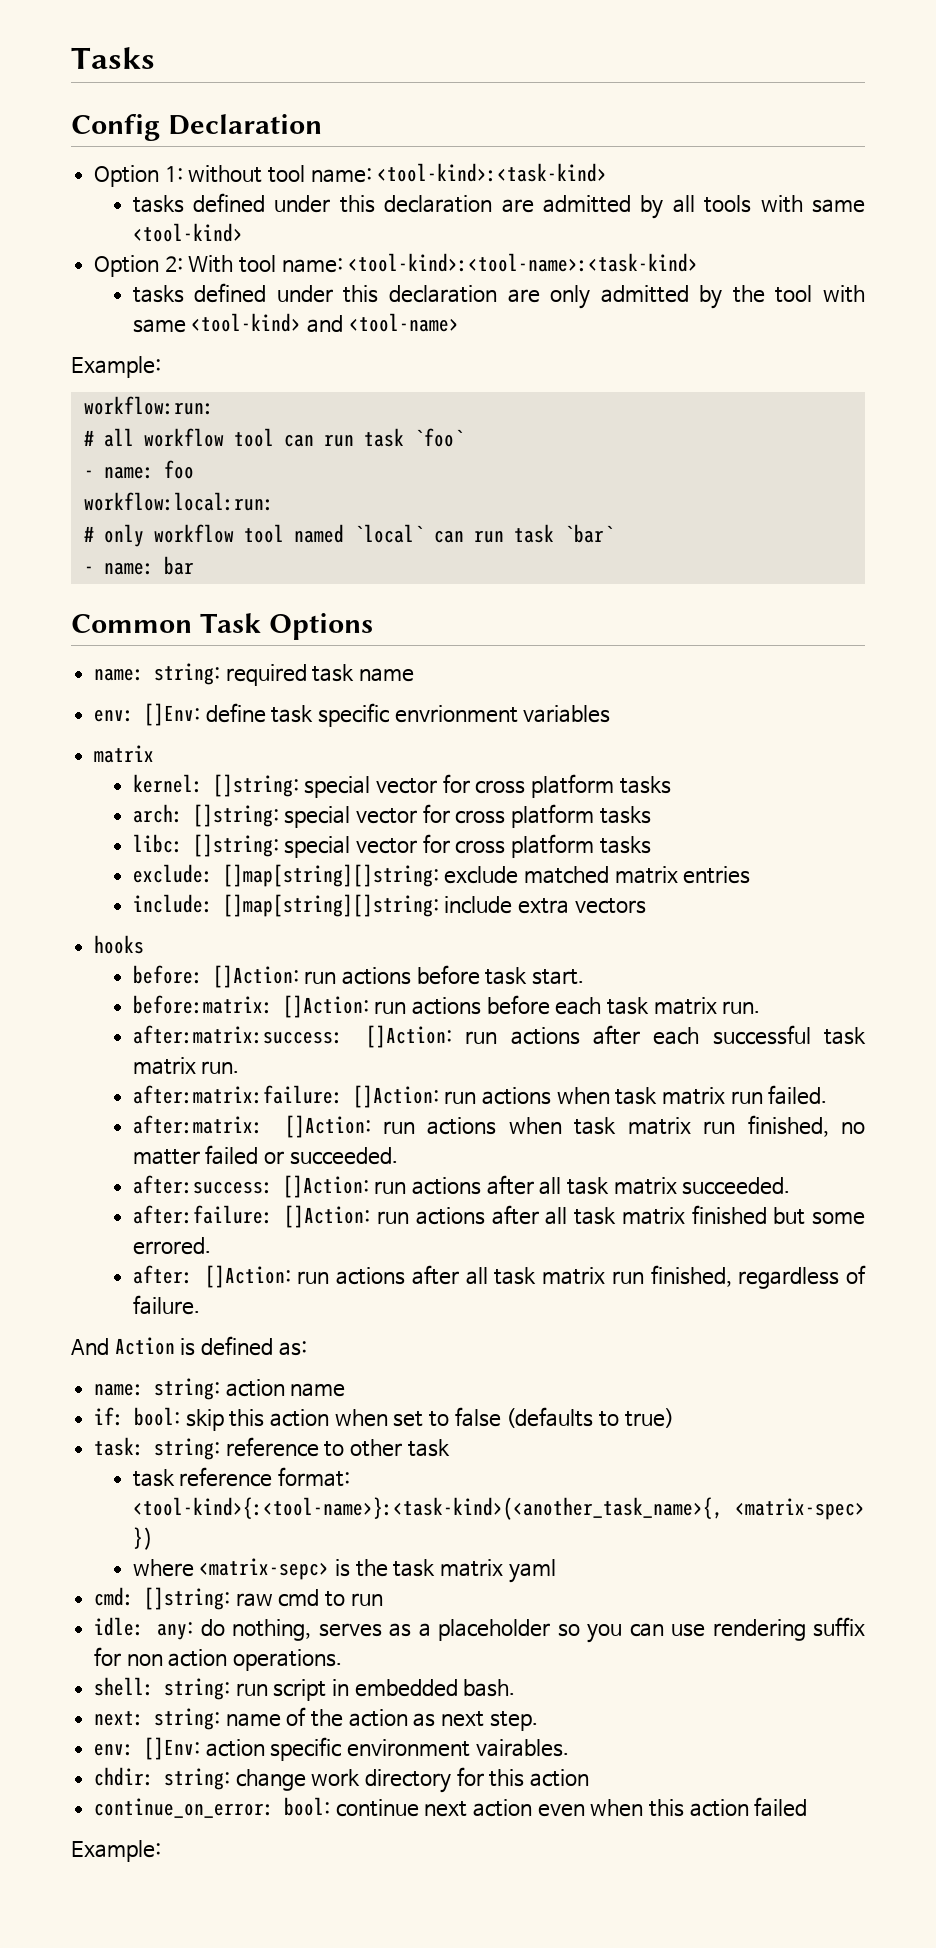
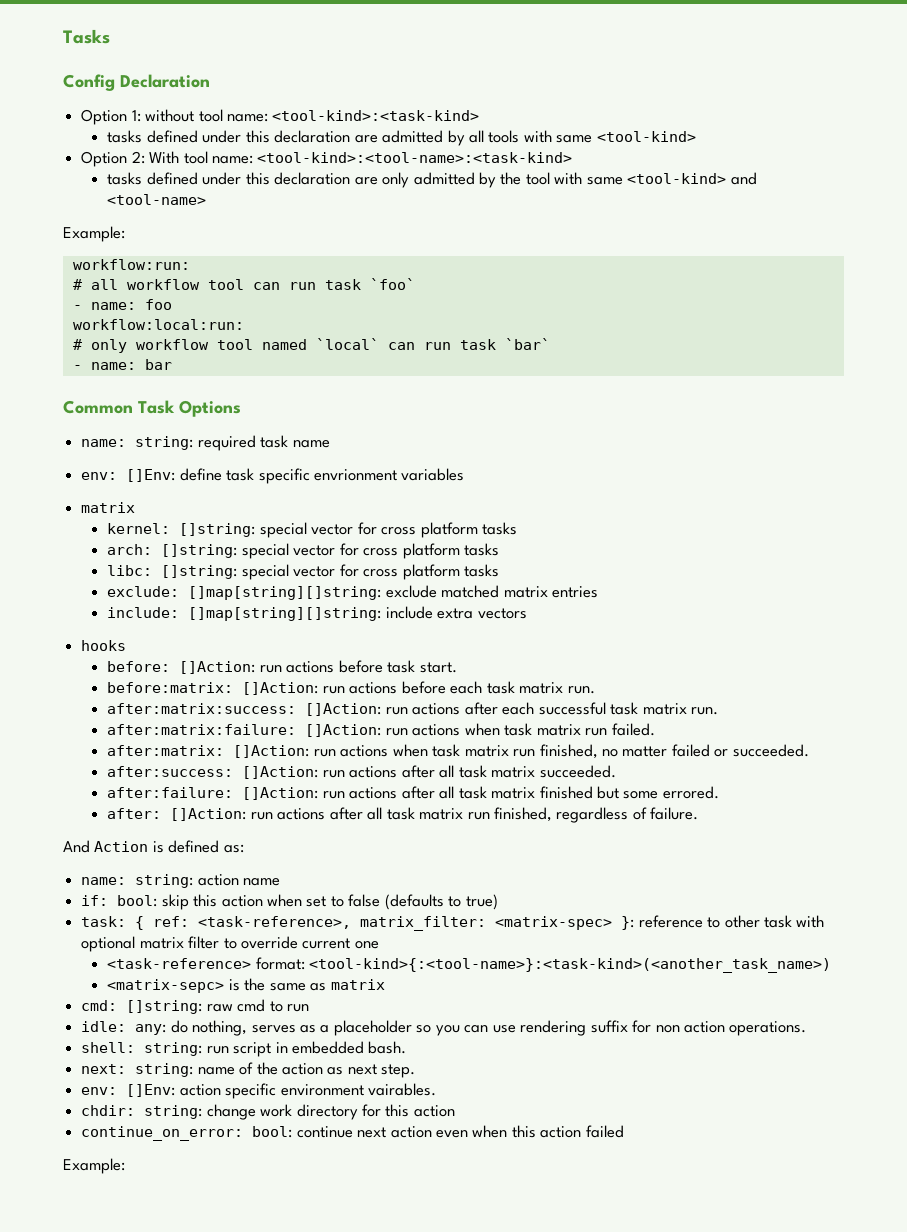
- task: string: reference to other task
- task reference format: <tool-kind>{:<tool-name>}:<task-kind>(<another_task_name>{, <matrix-spec> })
- where <matrix-sepc> is the task matrix yaml
+ task: { ref: <task-reference>, matrix_filter: <matrix-spec> }: reference to other task with optional matrix filter to override current one
+ <task-reference> format: <tool-kind>{:<tool-name>}:<task-kind>(<another_task_name>)
+ <matrix-sepc> is the same as matrix

